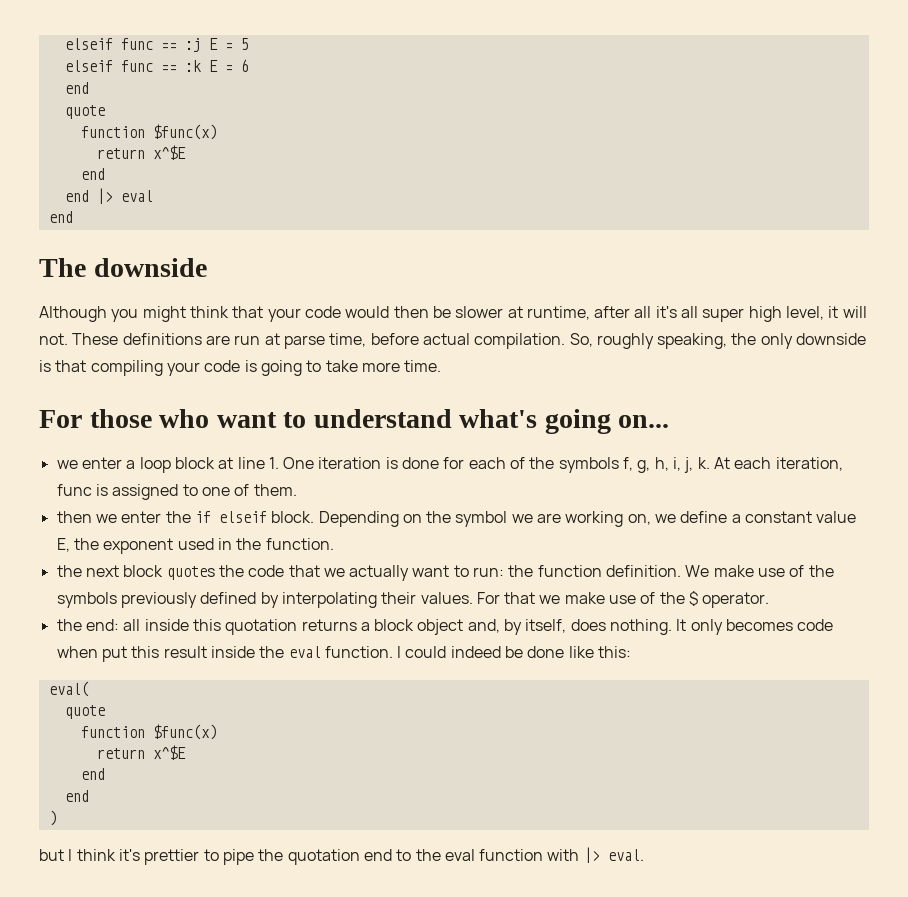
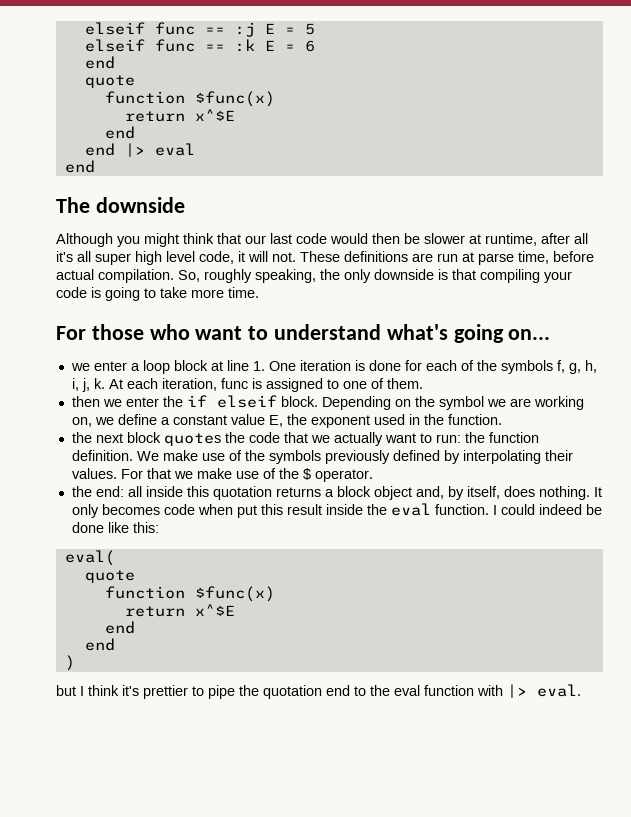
- Although you might think that your code would then be slower at runtime, after all it's all super high level, it will not.
+ Although you might think that our last code would then be slower at runtime, after all it's all super high level code, it will not.

